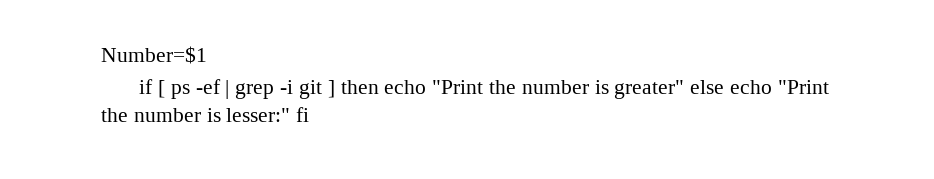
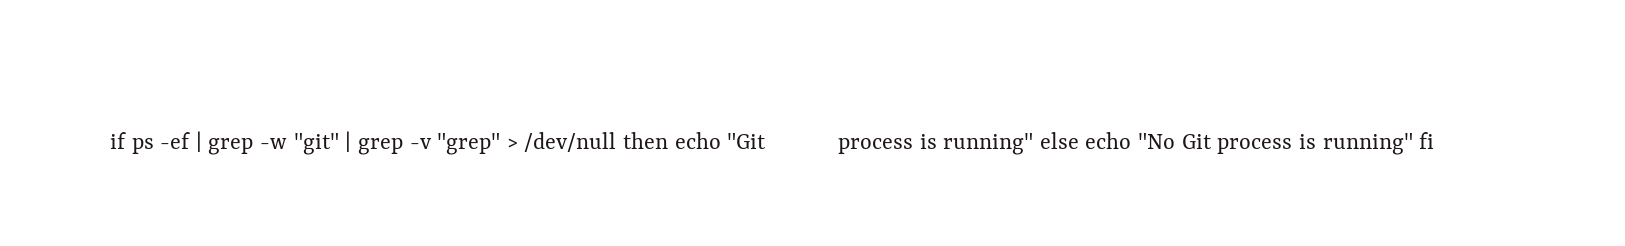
- Number=$1
- if [ ps -ef | grep -i git ] then echo "Print the number is greater" else echo "Print the number is lesser:" fi
+ if ps -ef | grep -w "git" | grep -v "grep" > /dev/null then echo "Git process is running" else echo "No Git process is running" fi

